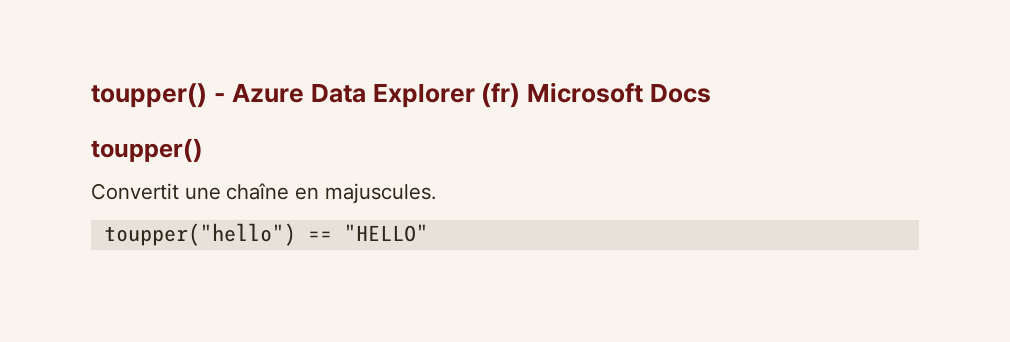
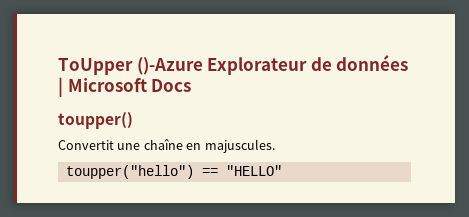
- toupper() - Azure Data Explorer (fr) Microsoft Docs
+ ToUpper ()-Azure Explorateur de données | Microsoft Docs

